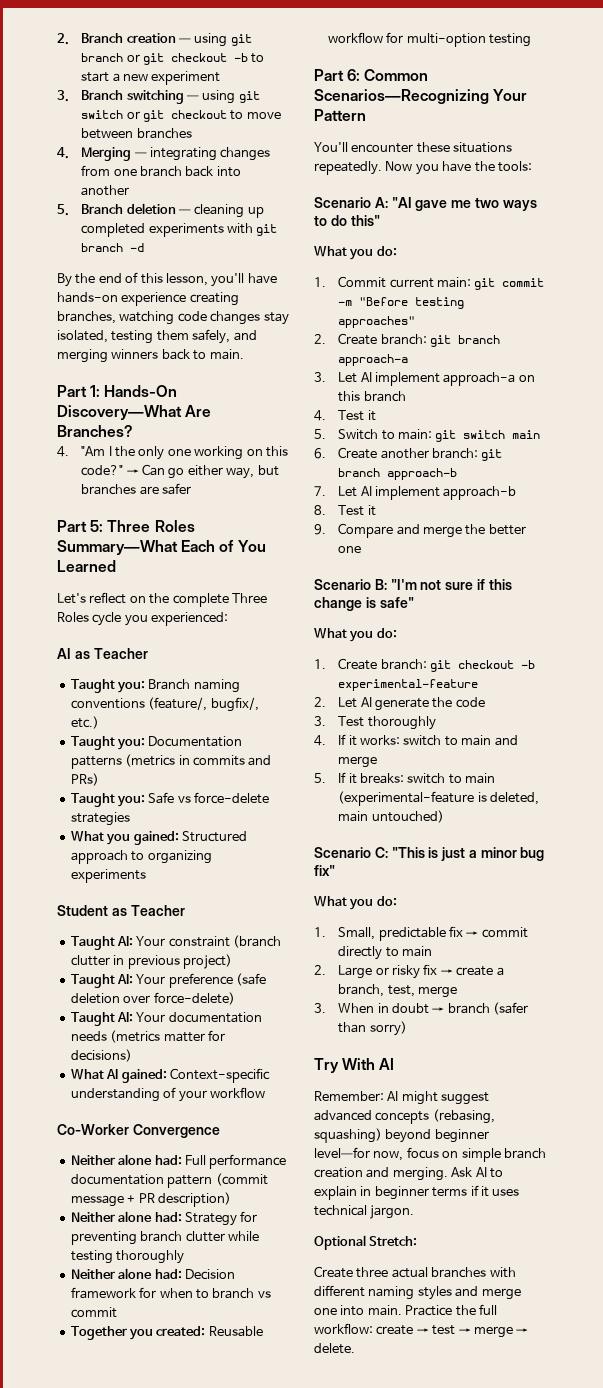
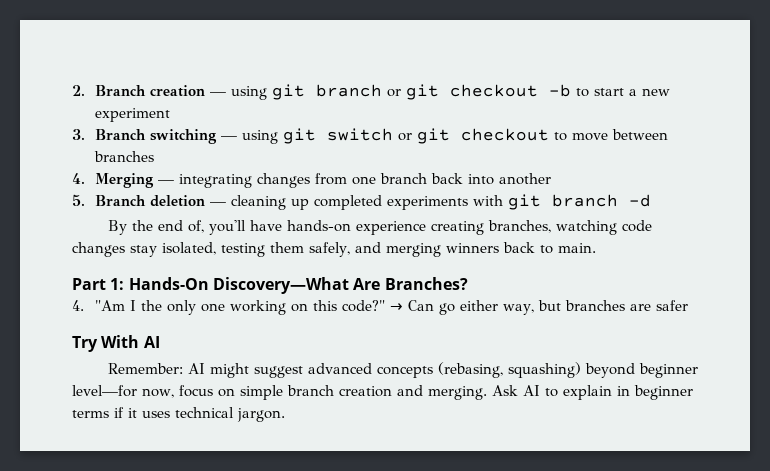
- By the end of this lesson, you'll have hands-on experience creating branches, watching code changes stay isolated, testing them safely, and merging winners back to main.
+ By the end of, you'll have hands-on experience creating branches, watching code changes stay isolated, testing them safely, and merging winners back to main.
- Part 5: Three Roles Summary—What Each of You Learned
- Let's reflect on the complete Three Roles cycle you experienced:
- AI as Teacher
- Taught you: Branch naming conventions (feature/, bugfix/, etc.)
- Taught you: Documentation patterns (metrics in commits and PRs)
- Taught you: Safe vs force-delete strategies
- What you gained: Structured approach to organizing experiments
- Student as Teacher
- Taught AI: Your constraint (branch clutter in previous project)
- Taught AI: Your preference (safe deletion over force-delete)
- Taught AI: Your documentation needs (metrics matter for decisions)
- What AI gained: Context-specific understanding of your workflow
- Co-Worker Convergence
- Neither alone had: Full performance documentation pattern (commit message + PR description)
- Neither alone had: Strategy for preventing branch clutter while testing thoroughly
- Neither alone had: Decision framework for when to branch vs commit
- Together you created: Reusable workflow for multi-option testing
- Part 6: Common Scenarios—Recognizing Your Pattern
- You'll encounter these situations repeatedly. Now you have the tools:
- Scenario A: "AI gave me two ways to do this"
- What you do:
- 1. Commit current main: git commit -m "Before testing approaches"
- 2. Create branch: git branch approach-a
- 3. Let AI implement approach-a on this branch
- 4. Test it
- 5. Switch to main: git switch main
- 6. Create another branch: git branch approach-b
- 7. Let AI implement approach-b
- 8. Test it
- 9. Compare and merge the better one
- Scenario B: "I'm not sure if this change is safe"
- What you do:
- 1. Create branch: git checkout -b experimental-feature
- 2. Let AI generate the code
- 3. Test thoroughly
- 4. If it works: switch to main and merge
- 5. If it breaks: switch to main (experimental-feature is deleted, main untouched)
- Scenario C: "This is just a minor bug fix"
- What you do:
- 1. Small, predictable fix → commit directly to main
- 2. Large or risky fix → create a branch, test, merge
- 3. When in doubt → branch (safer than sorry)
- Optional Stretch:
- Create three actual branches with different naming styles and merge one into main. Practice the full workflow: create → test → merge → delete.

